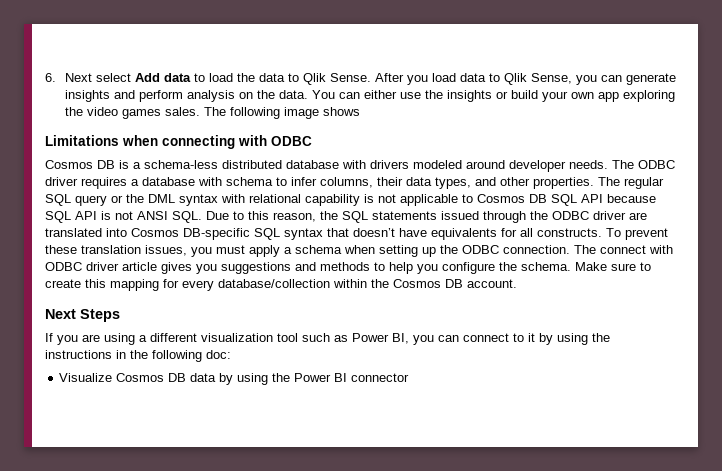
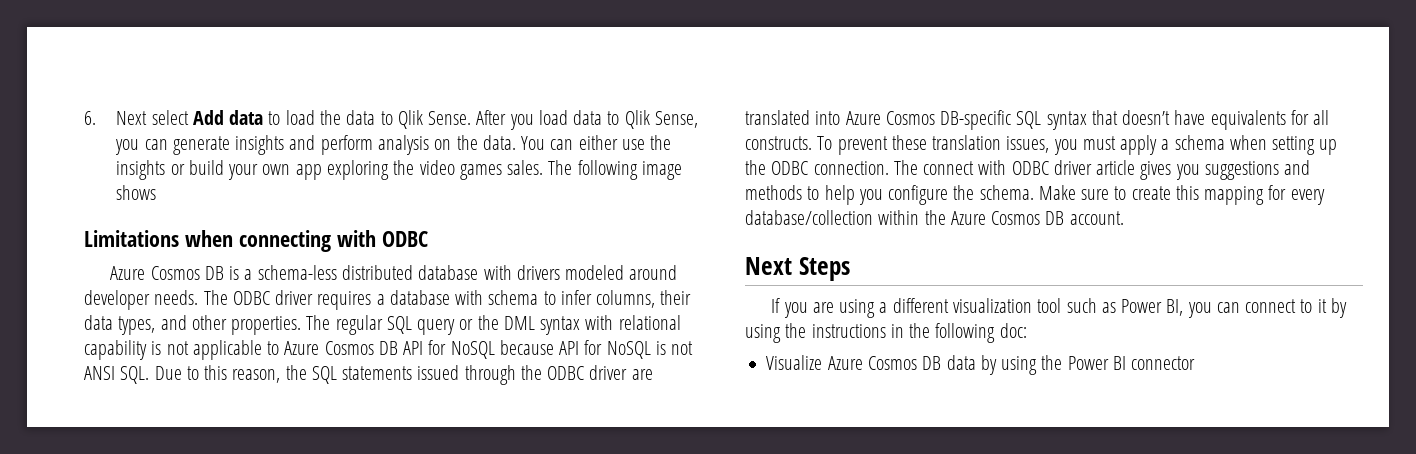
- Cosmos DB is a schema-less distributed database with drivers modeled around developer needs.
+ Azure Cosmos DB is a schema-less distributed database with drivers modeled around developer needs.
- The regular SQL query or the DML syntax with relational capability is not applicable to Cosmos DB SQL API because SQL API is not ANSI SQL. Due to this reason, the SQL statements issued through the ODBC driver are translated into Cosmos DB-specific SQL syntax that doesn’t have equivalents for all constructs.
+ The regular SQL query or the DML syntax with relational capability is not applicable to Azure Cosmos DB API for NoSQL because API for NoSQL is not ANSI SQL. Due to this reason, the SQL statements issued through the ODBC driver are translated into Azure Cosmos DB-specific SQL syntax that doesn’t have equivalents for all constructs.
- Make sure to create this mapping for every database/collection within the Cosmos DB account.
+ Make sure to create this mapping for every database/collection within the Azure Cosmos DB account.
- Visualize Cosmos DB data by using the Power BI connector
+ Visualize Azure Cosmos DB data by using the Power BI connector

